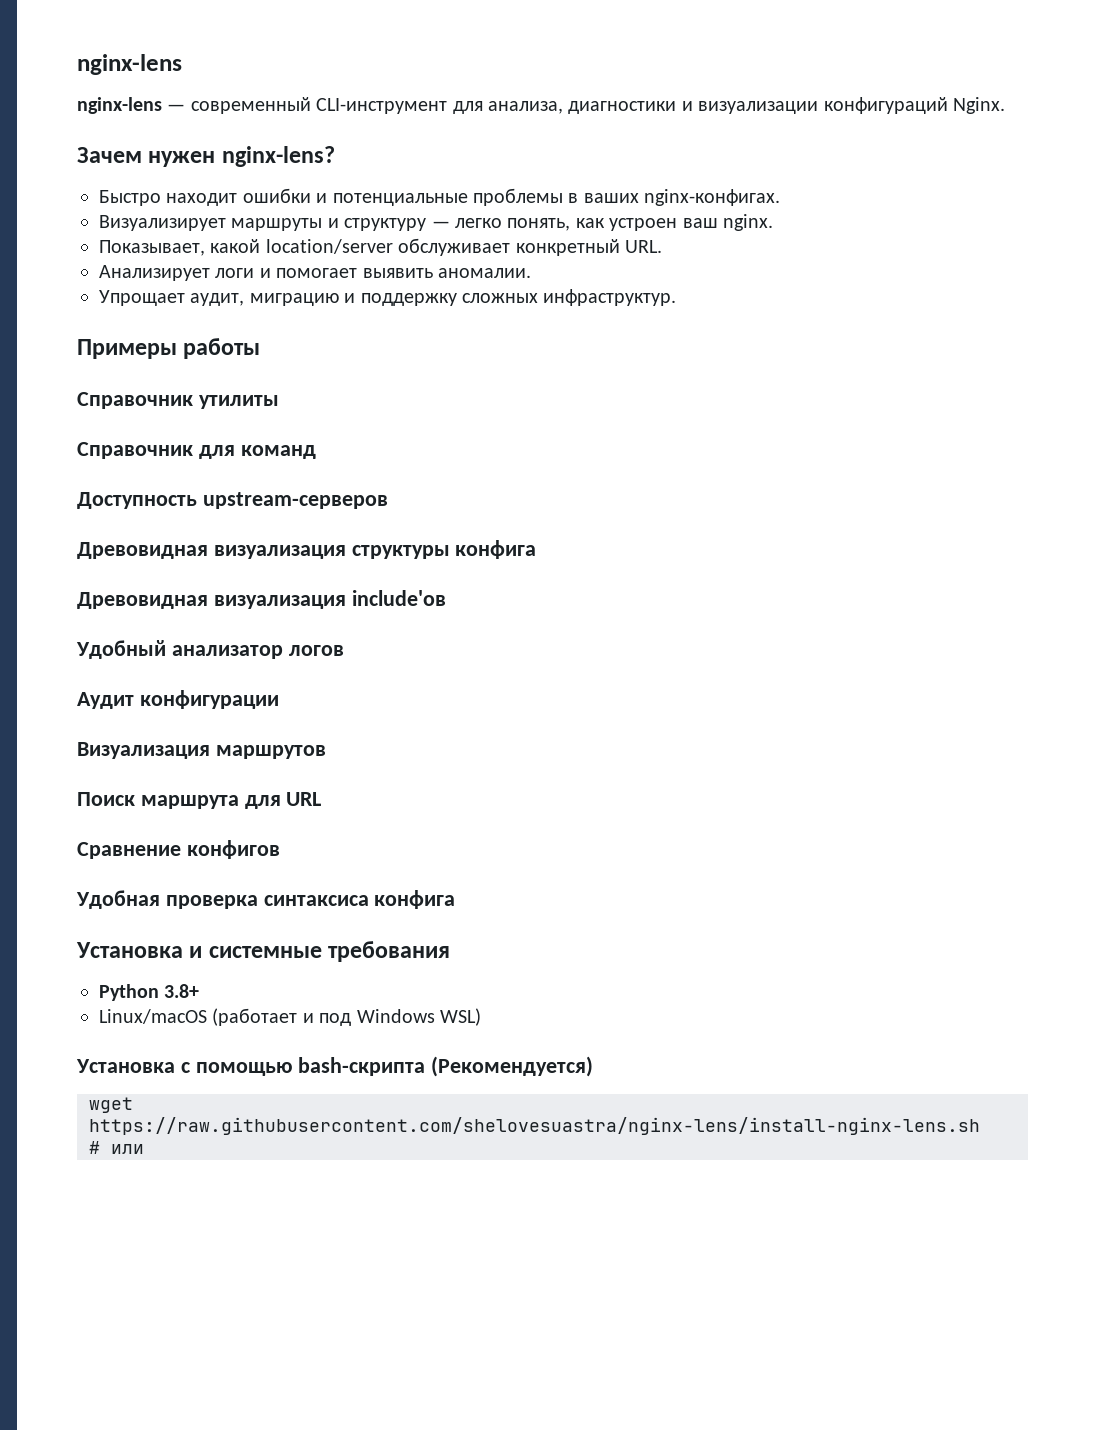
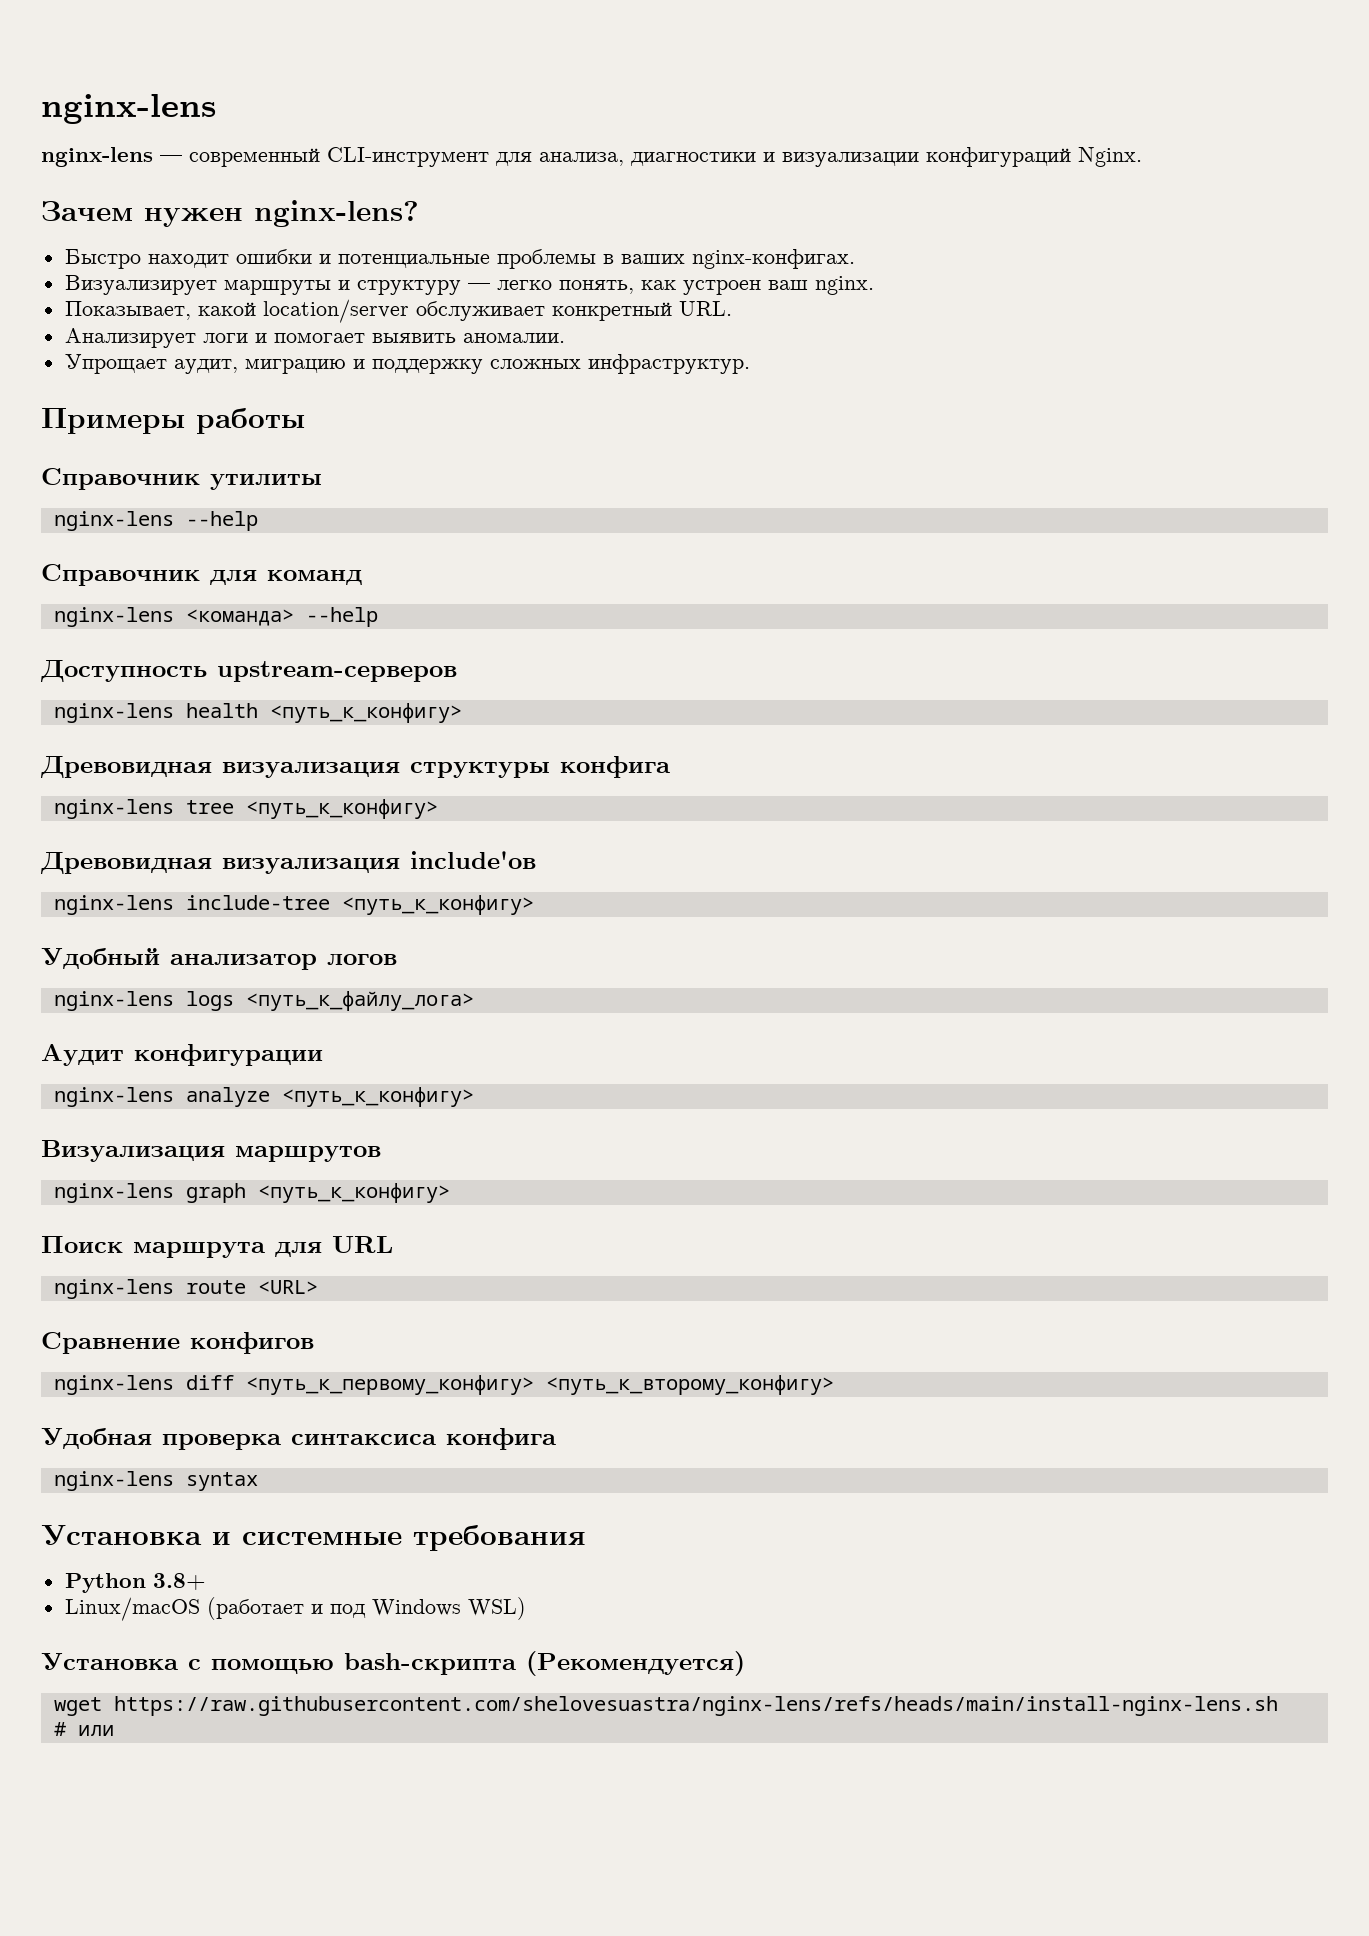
+ nginx-lens --help
+ nginx-lens <команда> --help
+ nginx-lens health <путь_к_конфигу>
+ nginx-lens tree <путь_к_конфигу>
+ nginx-lens include-tree <путь_к_конфигу>
+ nginx-lens logs <путь_к_файлу_лога>
+ nginx-lens analyze <путь_к_конфигу>
+ nginx-lens graph <путь_к_конфигу>
+ nginx-lens route <URL>
+ nginx-lens diff <путь_к_первому_конфигу> <путь_к_второму_конфигу>
+ nginx-lens syntax
- wget https://raw.githubusercontent.com/shelovesuastra/nginx-lens/install-nginx-lens.sh
+ wget https://raw.githubusercontent.com/shelovesuastra/nginx-lens/refs/heads/main/install-nginx-lens.sh

